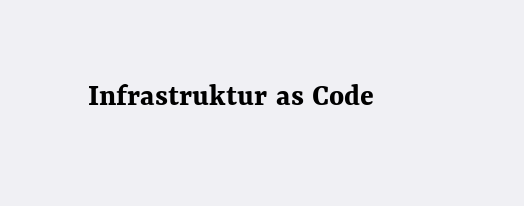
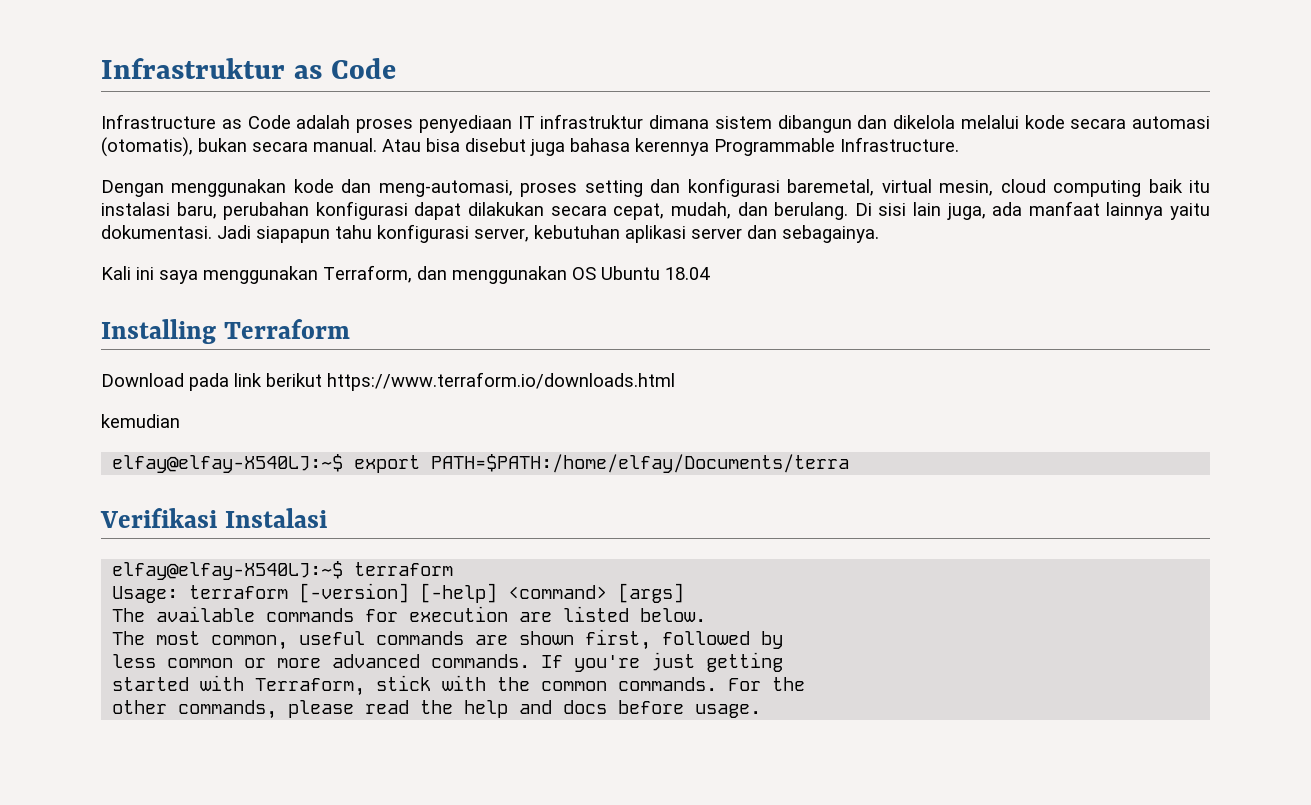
+ Infrastructure as Code adalah proses penyediaan IT infrastruktur dimana sistem dibangun dan dikelola melalui kode secara automasi (otomatis), bukan secara manual. Atau bisa disebut juga bahasa kerennya Programmable Infrastructure.
+ Dengan menggunakan kode dan meng-automasi, proses setting dan konfigurasi baremetal, virtual mesin, cloud computing baik itu instalasi baru, perubahan konfigurasi dapat dilakukan secara cepat, mudah, dan berulang. Di sisi lain juga, ada manfaat lainnya yaitu dokumentasi. Jadi siapapun tahu konfigurasi server, kebutuhan aplikasi server dan sebagainya.
+ Kali ini saya menggunakan Terraform, dan menggunakan OS Ubuntu 18.04
+ Installing Terraform
+ Download pada link berikut https://www.terraform.io/downloads.html
+ kemudian
+ elfay@elfay-X540LJ:~$ export PATH=$PATH:/home/elfay/Documents/terra
+ Verifikasi Instalasi
+ elfay@elfay-X540LJ:~$ terraform
+ Usage: terraform [-version] [-help] <command> [args]
+ The available commands for execution are listed below.
+ The most common, useful commands are shown first, followed by
+ less common or more advanced commands. If you're just getting
+ started with Terraform, stick with the common commands. For the
+ other commands, please read the help and docs before usage.

